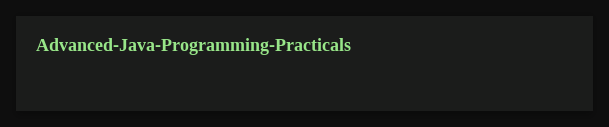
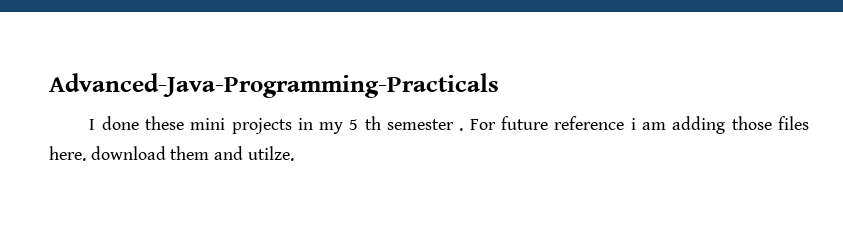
+ I done these mini projects in my 5 th semester . For future reference i am adding those files here. download them and utilze.

